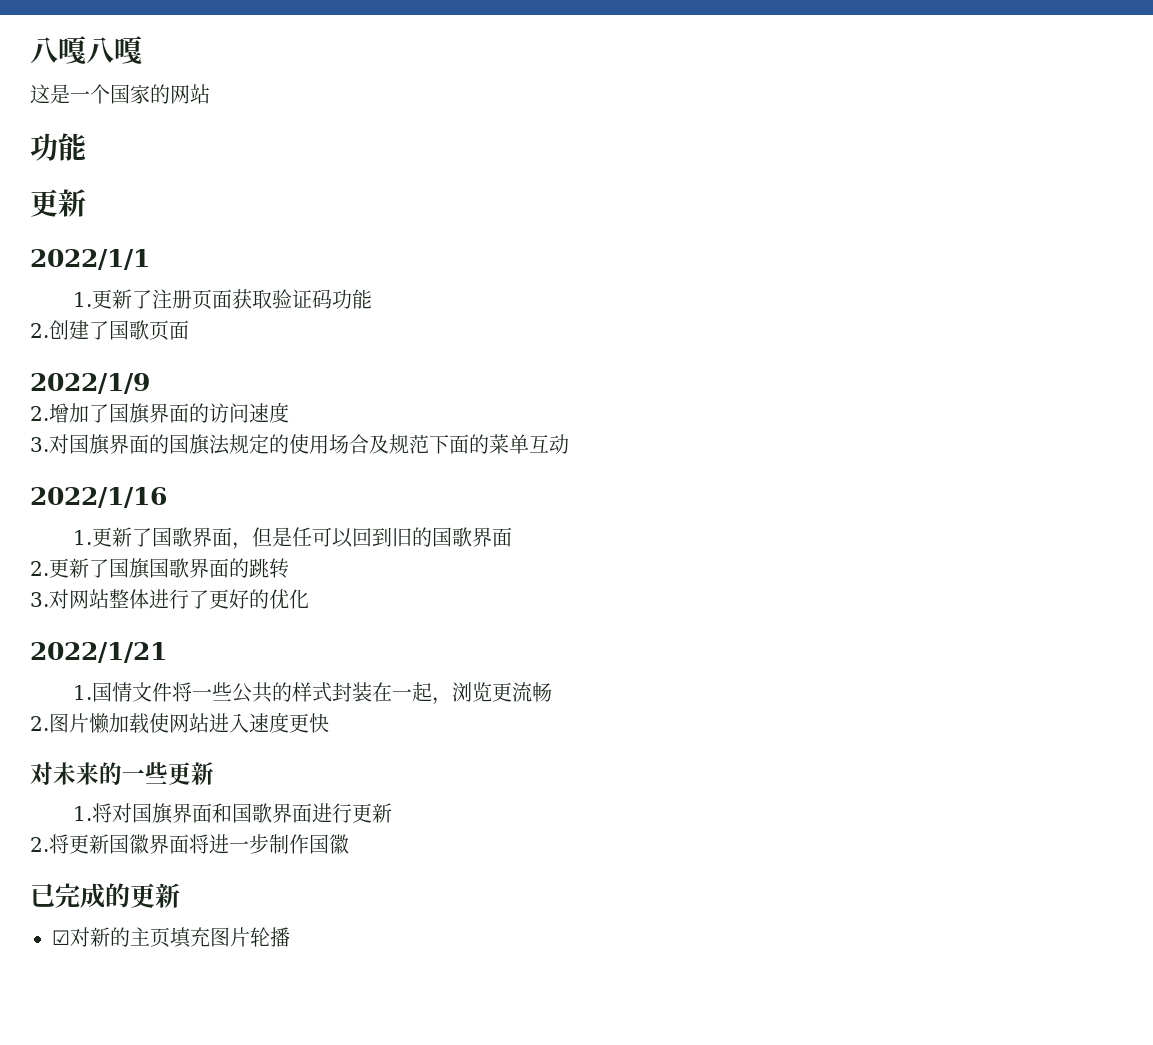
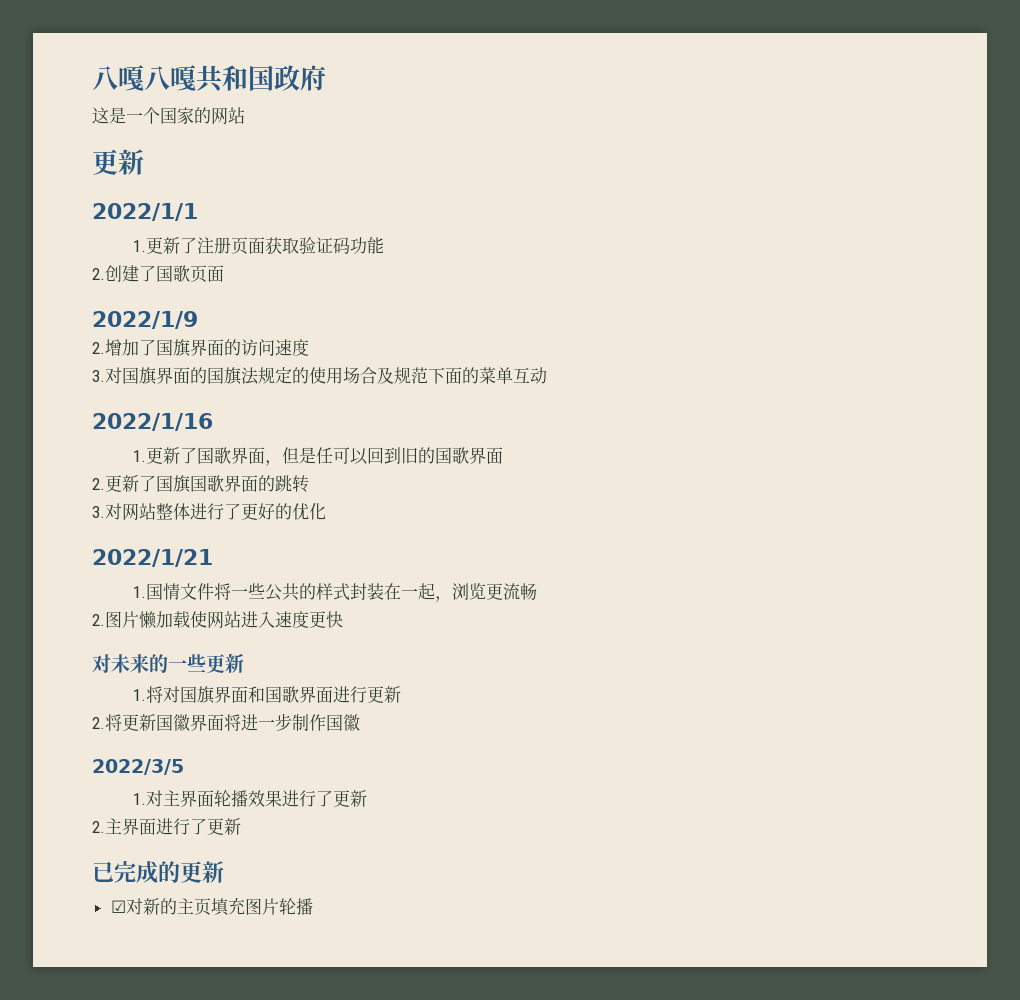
- 八嘎八嘎
+ 八嘎八嘎共和国政府
  这是一个国家的网站
- 功能
+ 2022/3/5
+ 1.对主界面轮播效果进行了更新
+ 2.主界面进行了更新

